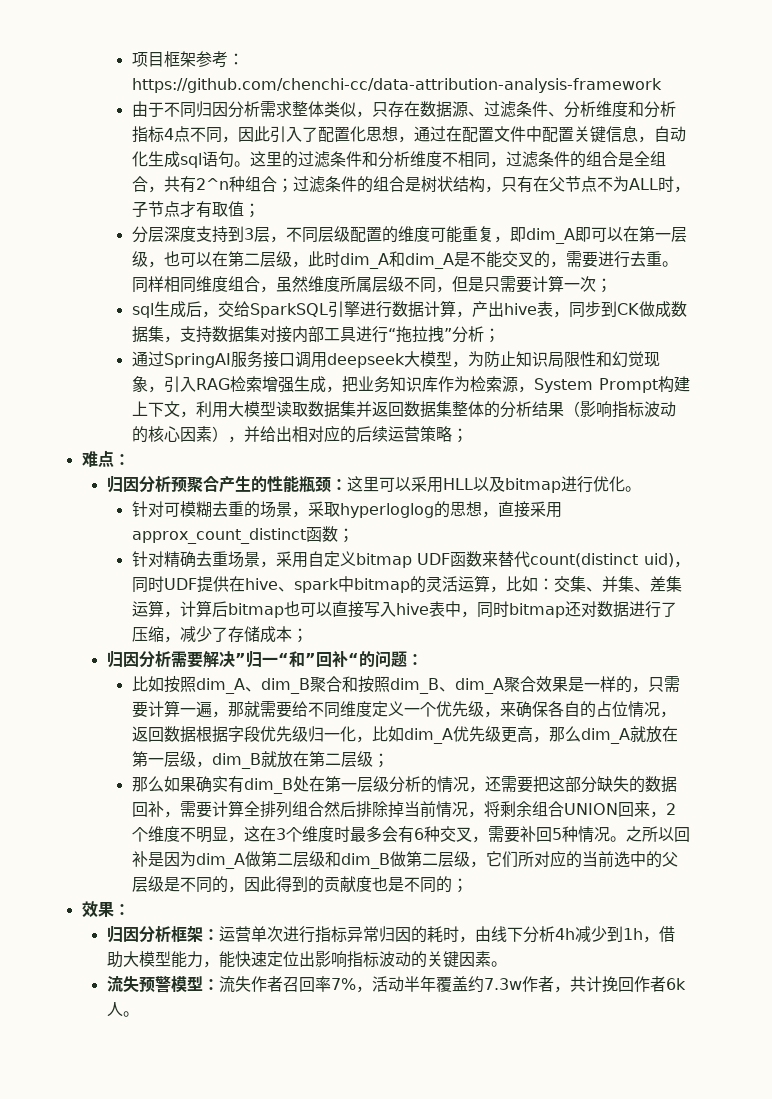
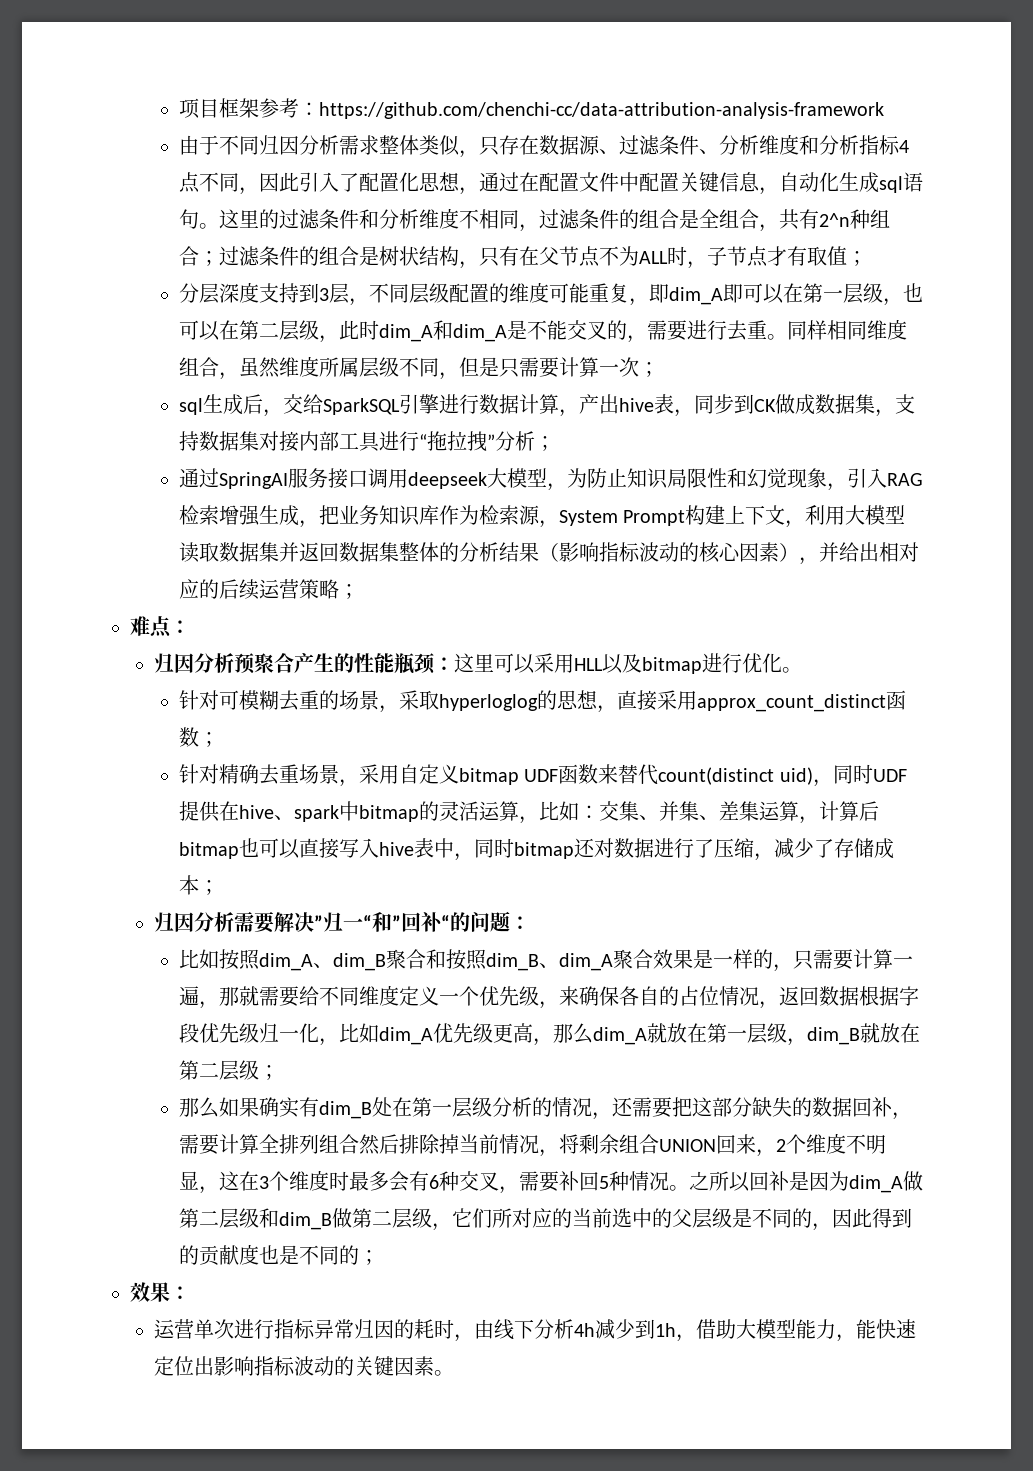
- 归因分析框架：运营单次进行指标异常归因的耗时，由线下分析4h减少到1h，借助大模型能力，能快速定位出影响指标波动的关键因素。
+ 运营单次进行指标异常归因的耗时，由线下分析4h减少到1h，借助大模型能力，能快速定位出影响指标波动的关键因素。
- 流失预警模型：流失作者召回率7%，活动半年覆盖约7.3w作者，共计挽回作者6k人。

